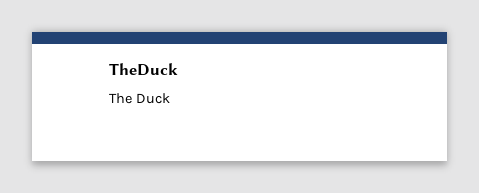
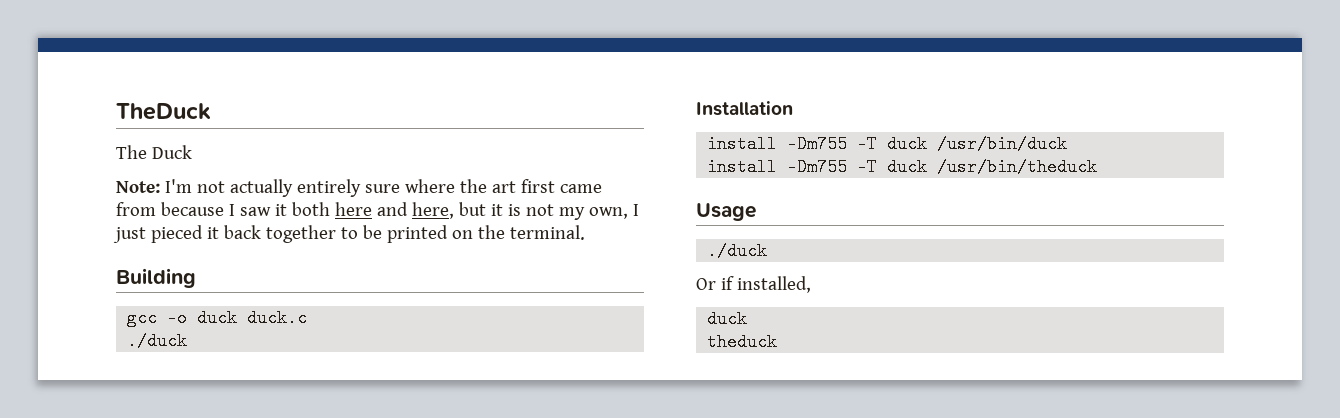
+ Note: I'm not actually entirely sure where the art first came from because I saw it both here and here, but it is not my own, I just pieced it back together to be printed on the terminal.
+ Building
+ gcc -o duck duck.c
+ ./duck
+ Installation
+ install -Dm755 -T duck /usr/bin/duck
+ install -Dm755 -T duck /usr/bin/theduck
+ Usage
+ ./duck
+ Or if installed,
+ duck
+ theduck

